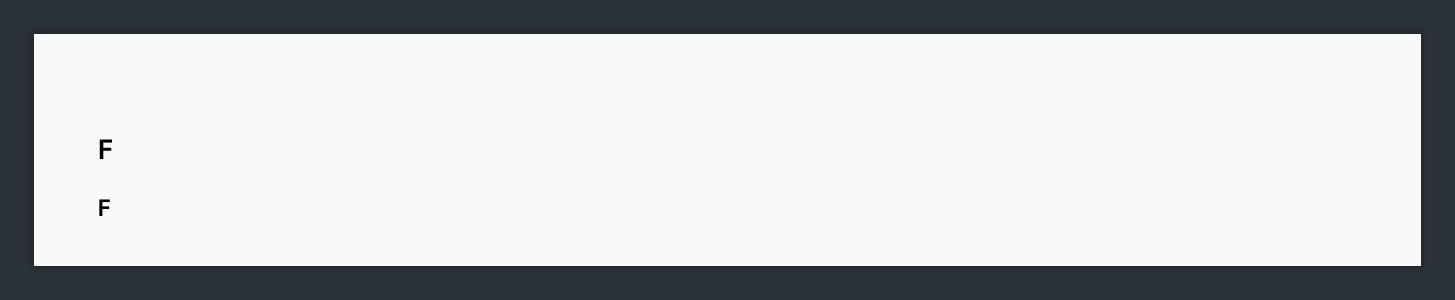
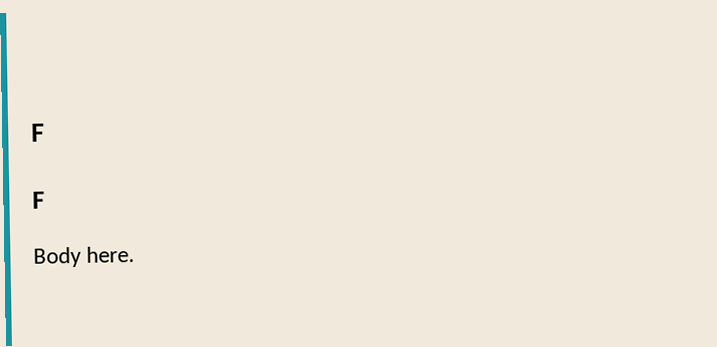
+ Body here.

